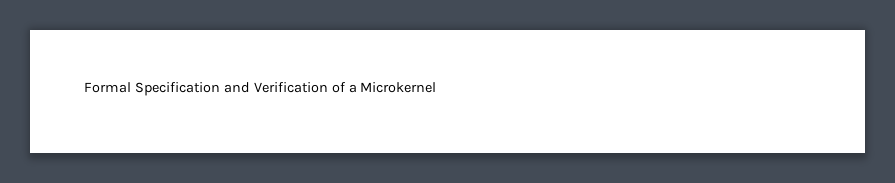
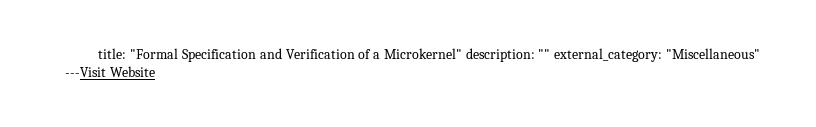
- Formal Specification and Verification of a Microkernel
+ title: "Formal Specification and Verification of a Microkernel" description: "" external_category: "Miscellaneous" ---Visit Website

